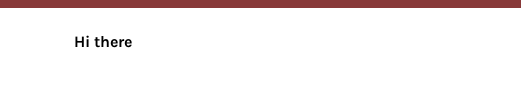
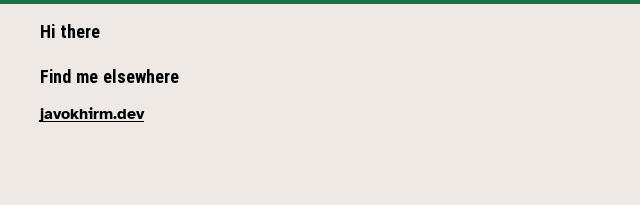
+ Find me elsewhere
+ javokhirm.dev

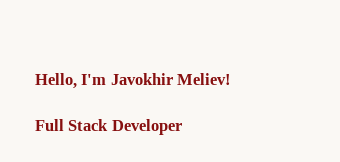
- Hi there
- Find me elsewhere
- javokhirm.dev
+ Hello, I'm Javokhir Meliev!
+ Full Stack Developer

